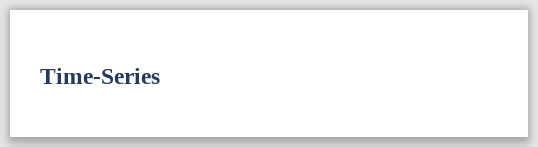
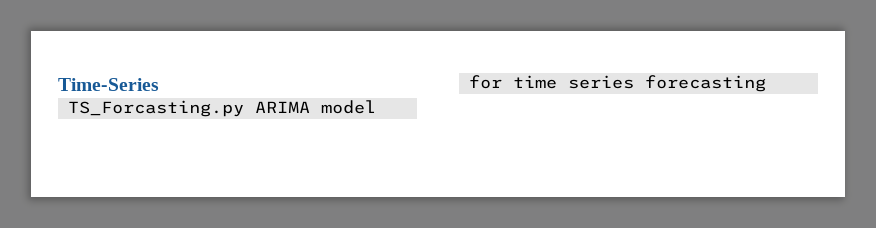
+ TS_Forcasting.py ARIMA model for time series forecasting

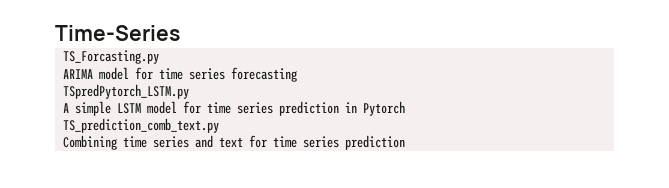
- TS_Forcasting.py ARIMA model for time series forecasting
+ TS_Forcasting.py
+ ARIMA model for time series forecasting
+ TSpredPytorch_LSTM.py
+ A simple LSTM model for time series prediction in Pytorch
+ TS_prediction_comb_text.py
+ Combining time series and text for time series prediction

